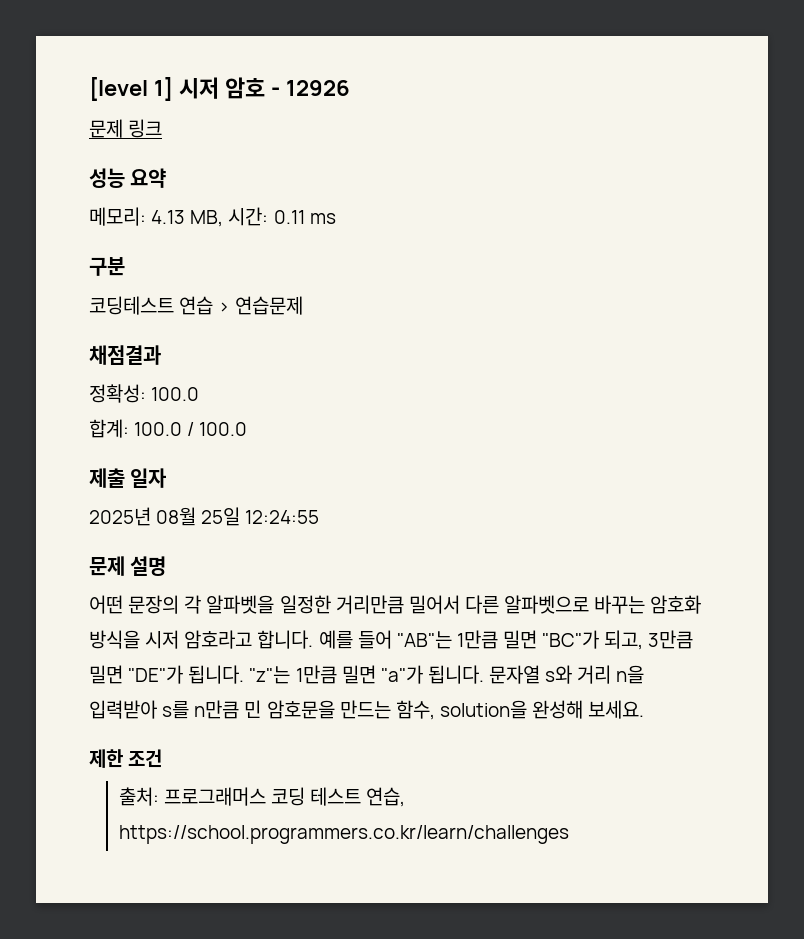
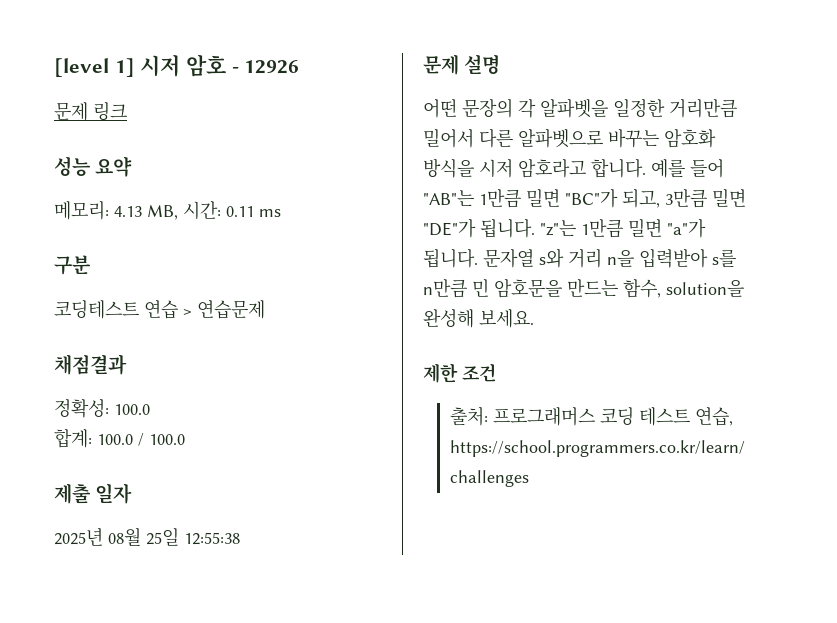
- 2025년 08월 25일 12:24:55
+ 2025년 08월 25일 12:55:38

